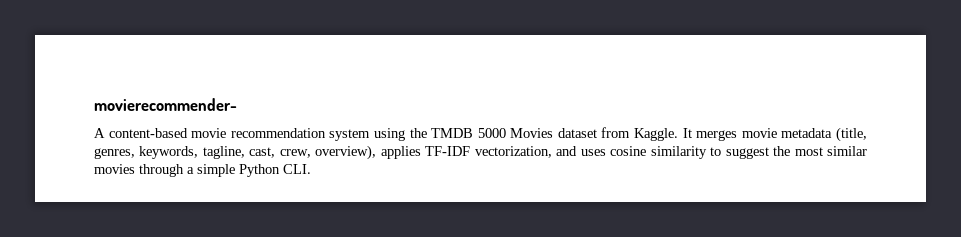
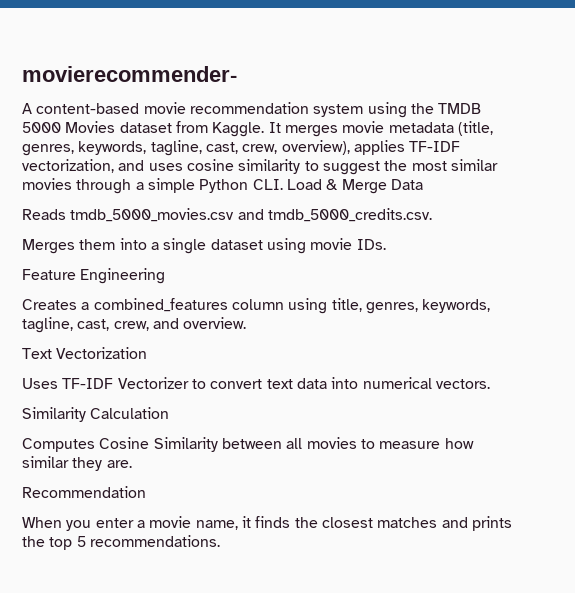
- It merges movie metadata (title, genres, keywords, tagline, cast, crew, overview), applies TF-IDF vectorization, and uses cosine similarity to suggest the most similar movies through a simple Python CLI.
+ It merges movie metadata (title, genres, keywords, tagline, cast, crew, overview), applies TF-IDF vectorization, and uses cosine similarity to suggest the most similar movies through a simple Python CLI. Load & Merge Data
+ Reads tmdb_5000_movies.csv and tmdb_5000_credits.csv.
+ Merges them into a single dataset using movie IDs.
+ Feature Engineering
+ Creates a combined_features column using title, genres, keywords, tagline, cast, crew, and overview.
+ Text Vectorization
+ Uses TF-IDF Vectorizer to convert text data into numerical vectors.
+ Similarity Calculation
+ Computes Cosine Similarity between all movies to measure how similar they are.
+ Recommendation
+ When you enter a movie name, it finds the closest matches and prints the top 5 recommendations.

